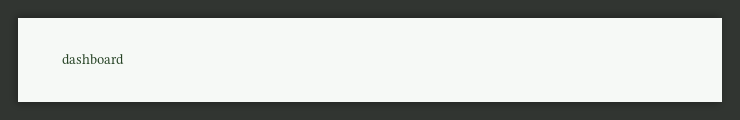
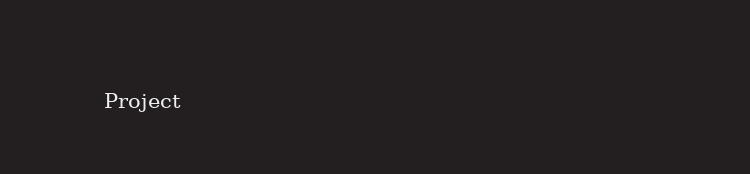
- dashboard
+ Project

